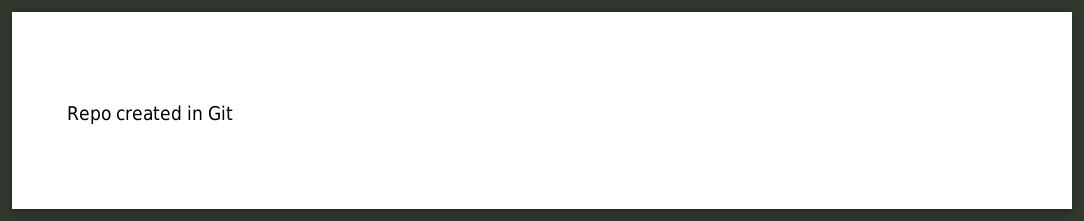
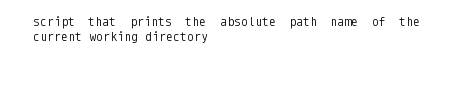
- Repo created in Git
+ script that prints the absolute path name of the current working directory

